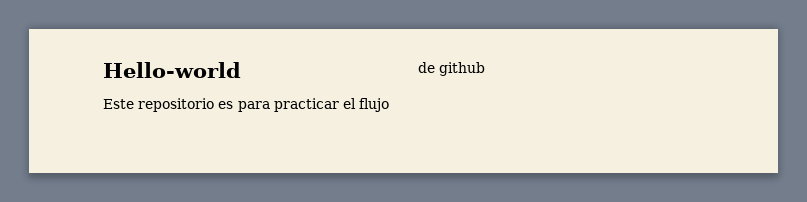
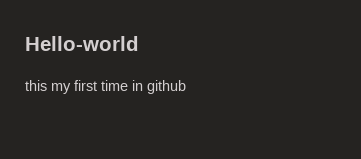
- Este repositorio es para practicar el flujo de github
+ this my first time in github

